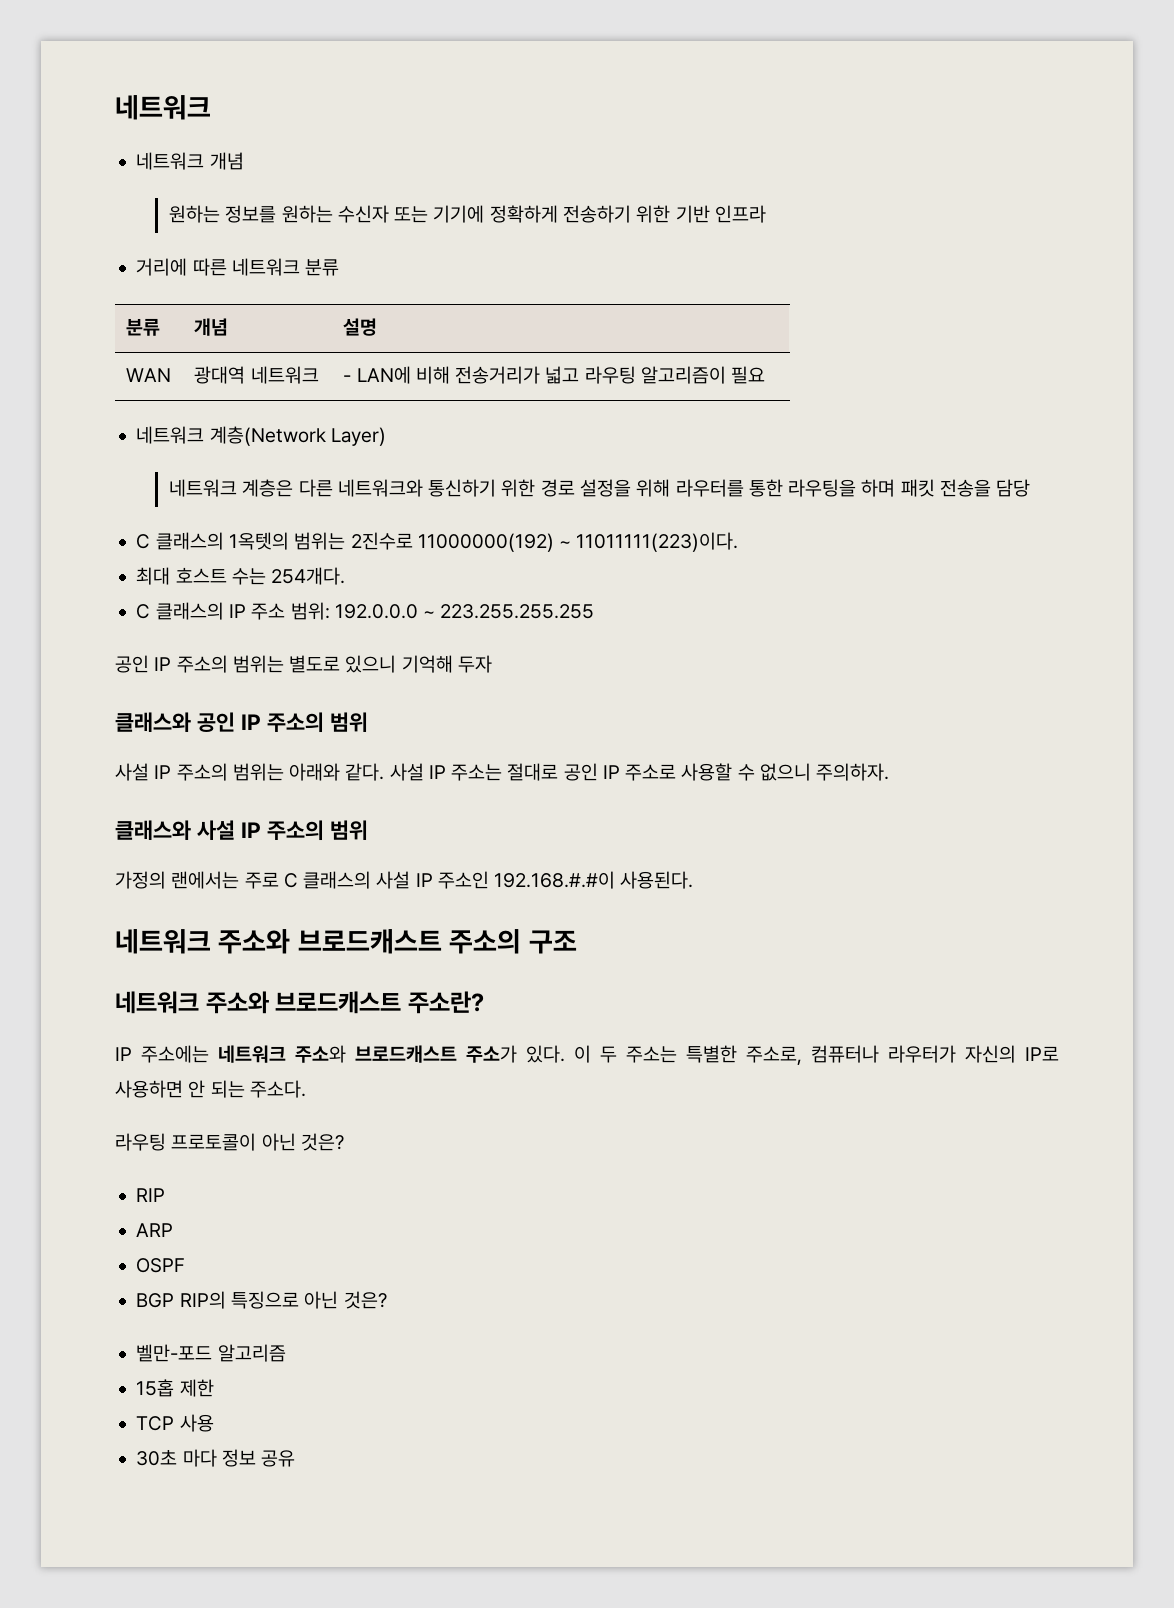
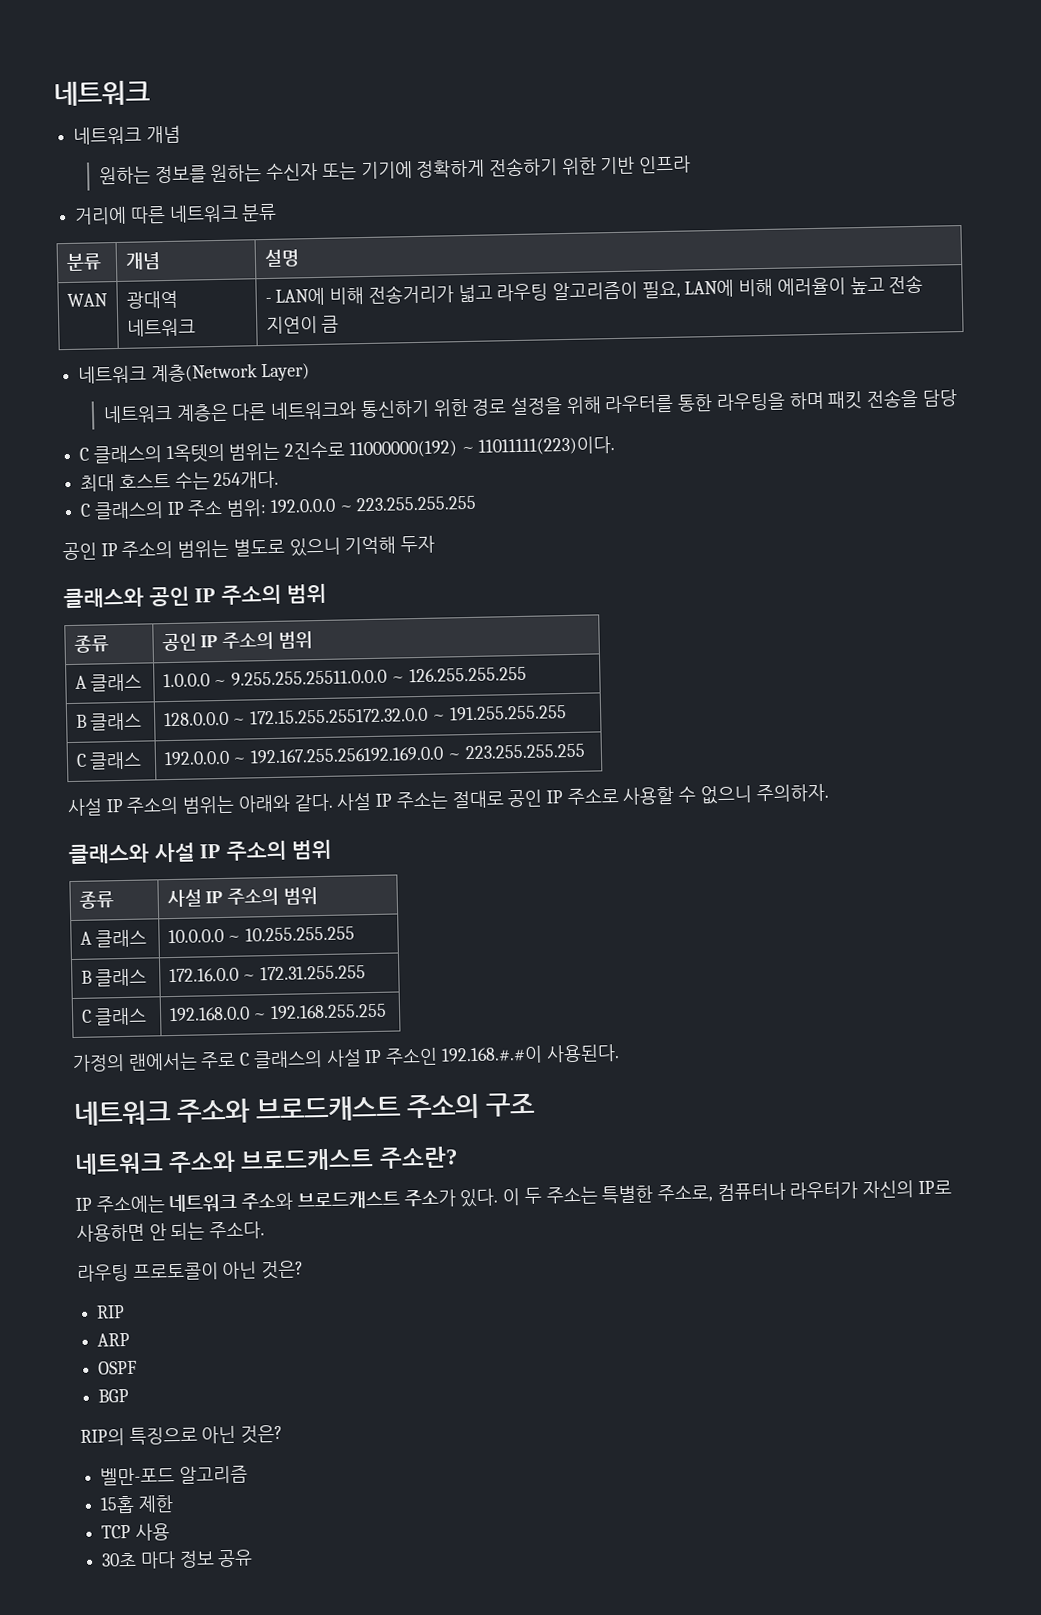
- WAN | 광대역 네트워크 | - LAN에 비해 전송거리가 넓고 라우팅 알고리즘이 필요
+ WAN | 광대역 네트워크 | - LAN에 비해 전송거리가 넓고 라우팅 알고리즘이 필요, LAN에 비해 에러율이 높고 전송 지연이 큼
+ 종류 | 공인 IP 주소의 범위
+ A 클래스 | 1.0.0.0 ~ 9.255.255.25511.0.0.0 ~ 126.255.255.255
+ B 클래스 | 128.0.0.0 ~ 172.15.255.255172.32.0.0 ~ 191.255.255.255
+ C 클래스 | 192.0.0.0 ~ 192.167.255.256192.169.0.0 ~ 223.255.255.255
+ 종류 | 사설 IP 주소의 범위
+ A 클래스 | 10.0.0.0 ~ 10.255.255.255
+ B 클래스 | 172.16.0.0 ~ 172.31.255.255
+ C 클래스 | 192.168.0.0 ~ 192.168.255.255
- BGP RIP의 특징으로 아닌 것은?
+ BGP
+ RIP의 특징으로 아닌 것은?

